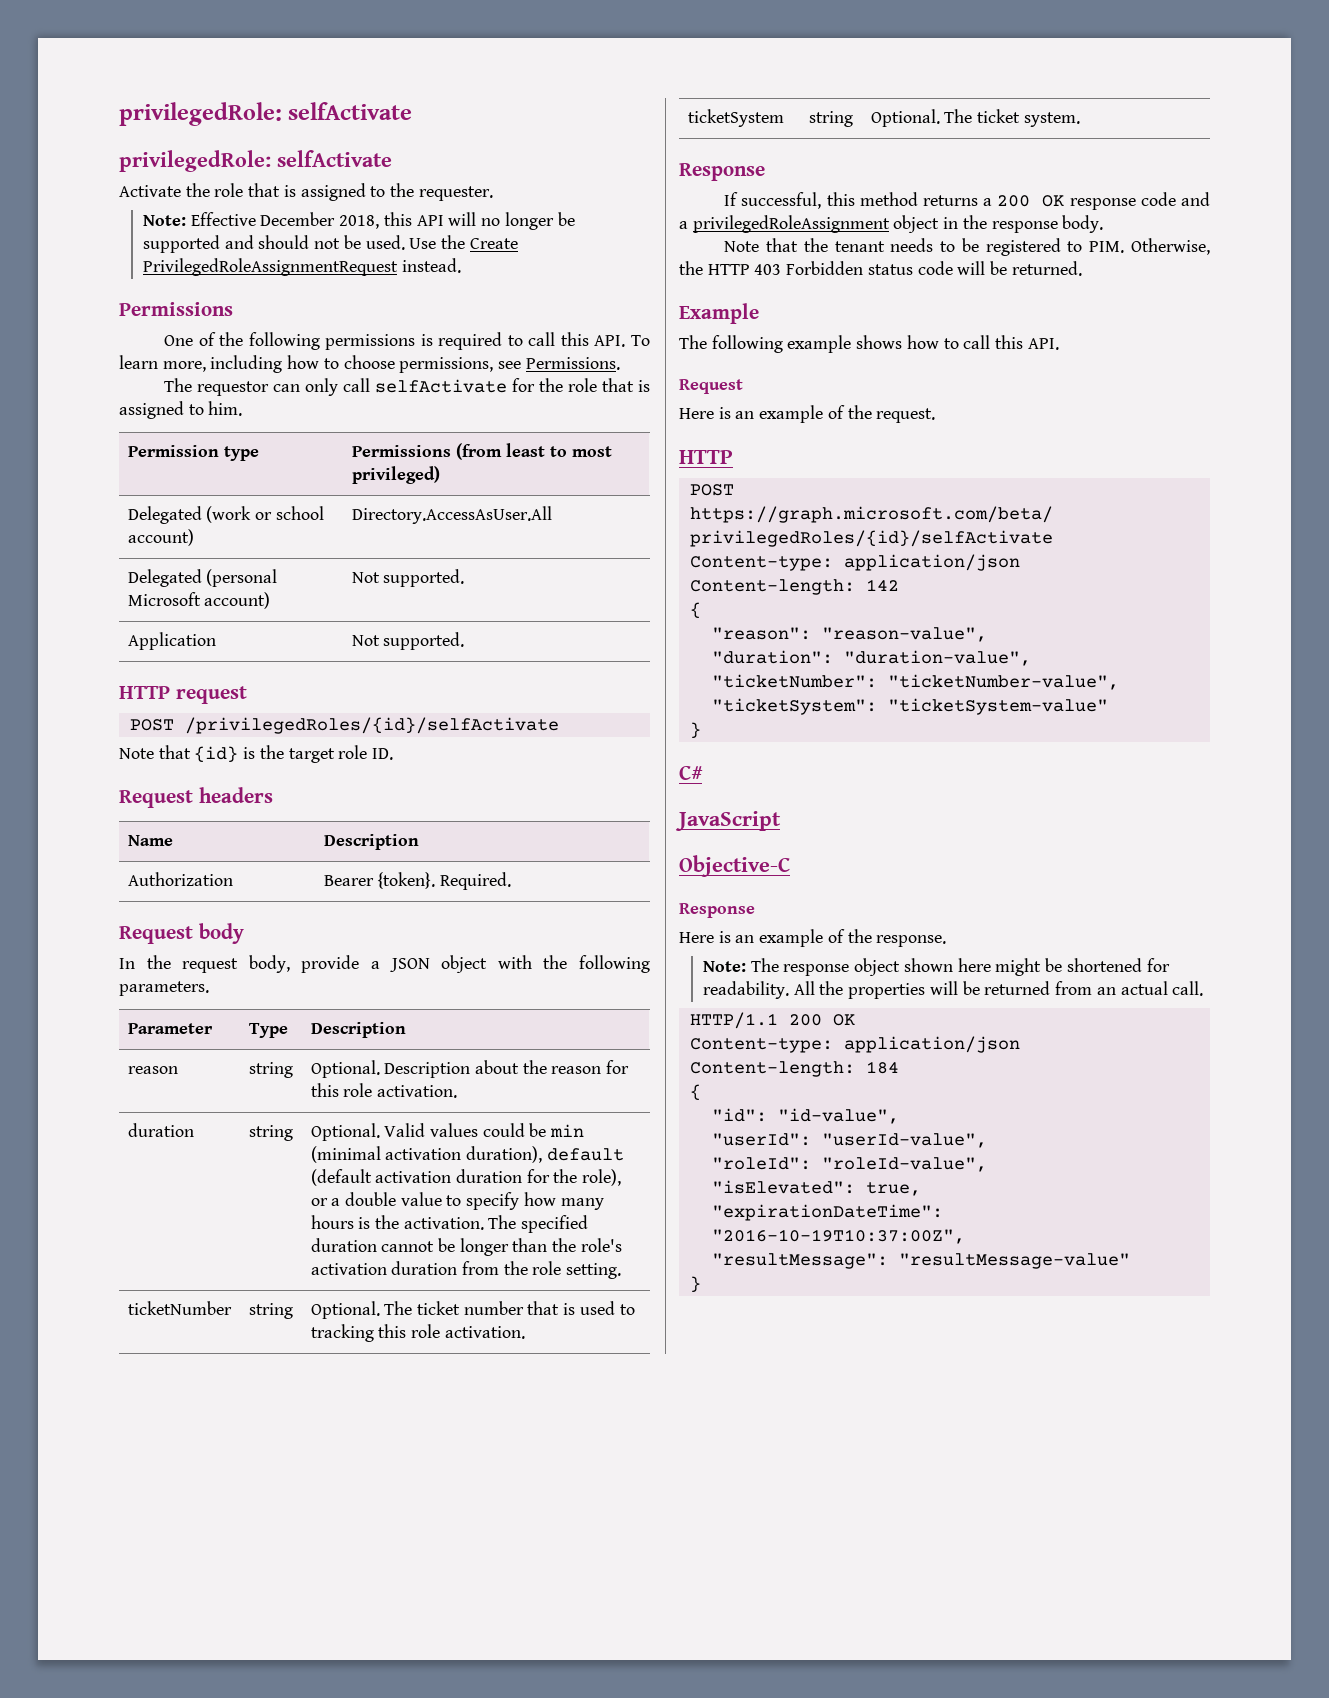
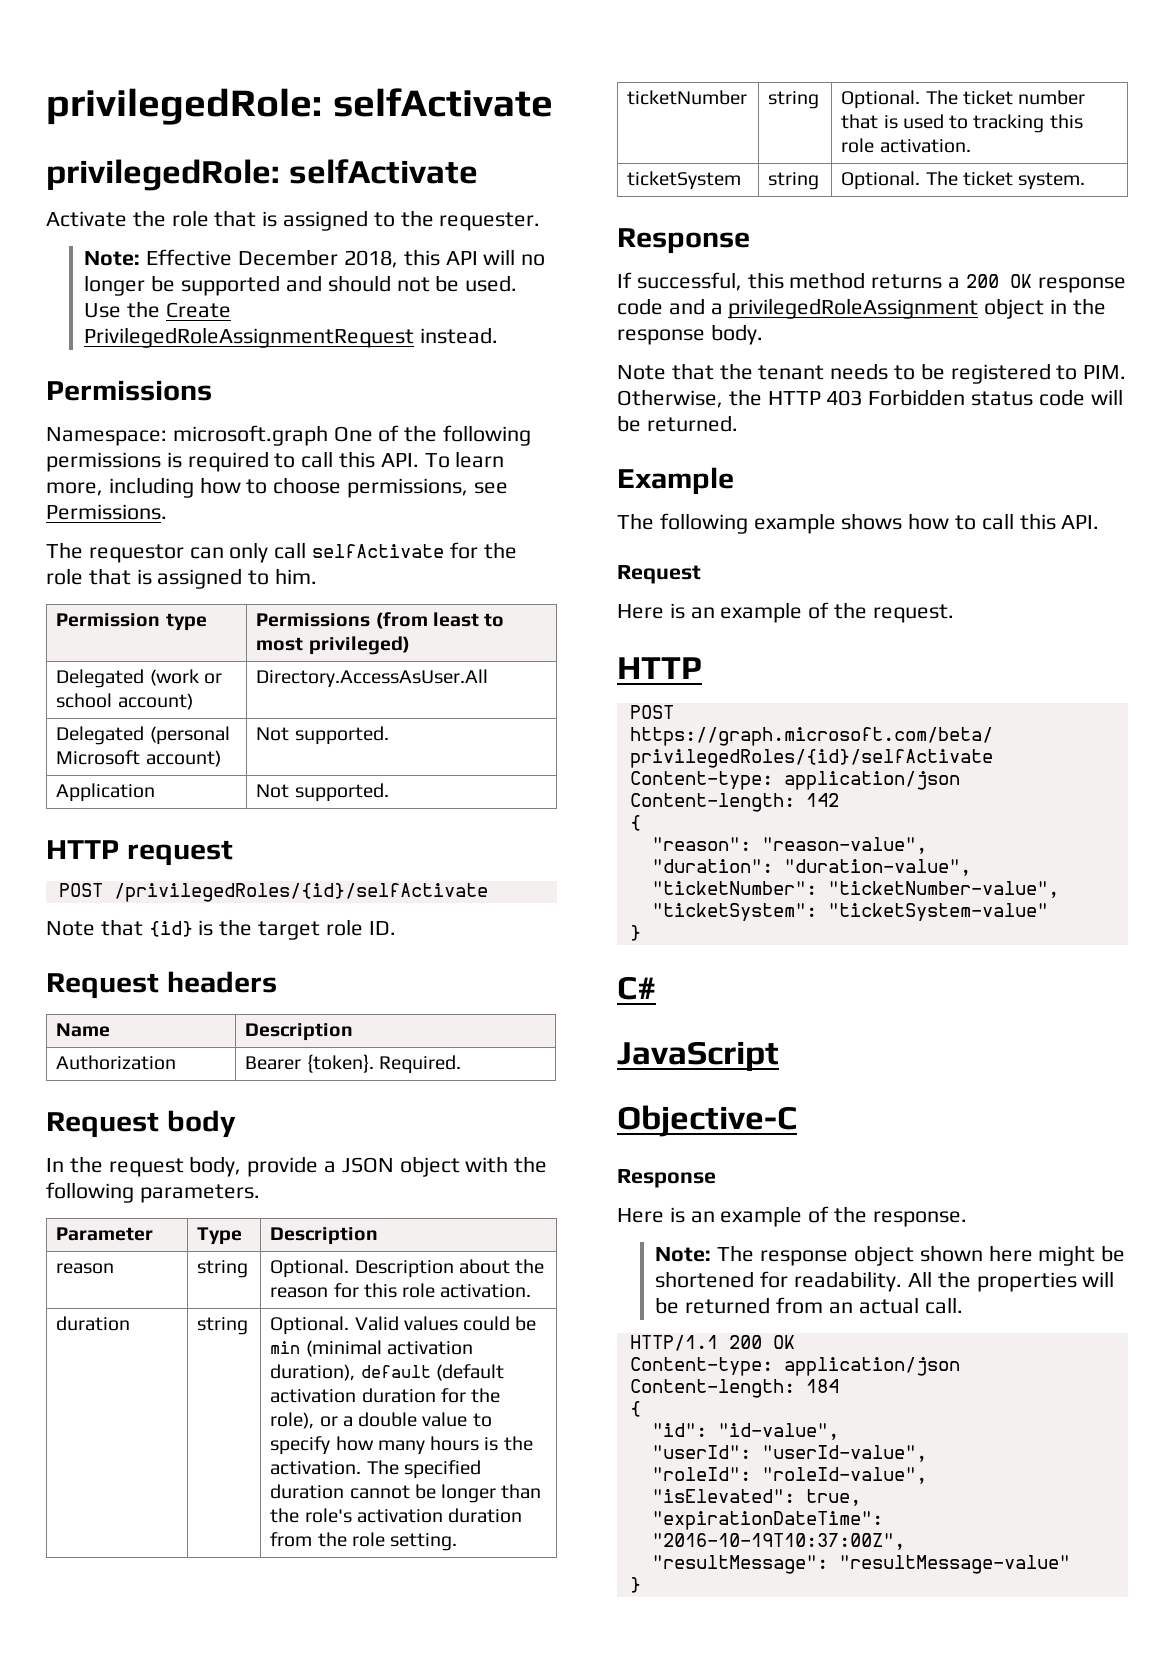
- One of the following permissions is required to call this API. To learn more, including how to choose permissions, see Permissions.
+ Namespace: microsoft.graph One of the following permissions is required to call this API. To learn more, including how to choose permissions, see Permissions.

